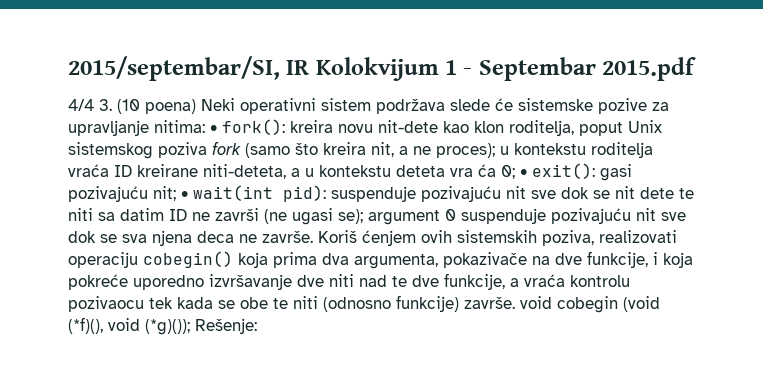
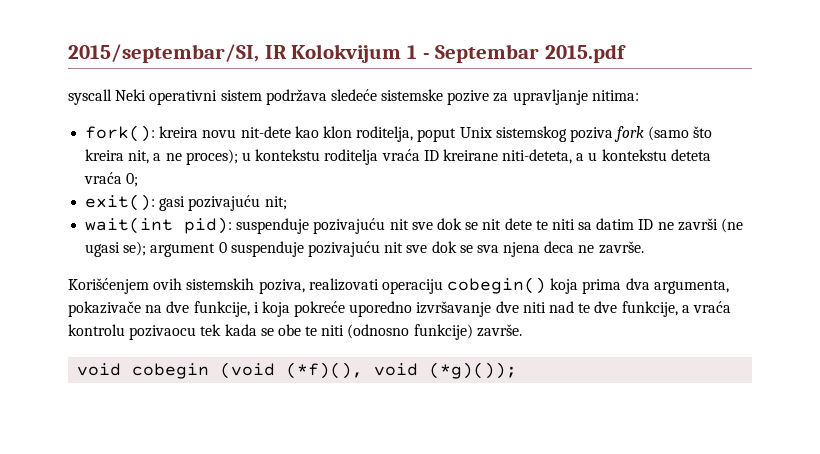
- 4/4 3. (10 poena) Neki operativni sistem podržava slede će sistemske pozive za upravljanje nitima: • fork():
+ syscall Neki operativni sistem podržava sledeće sistemske pozive za upravljanje nitima:
+ fork():
- u kontekstu roditelja vraća ID kreirane niti-deteta, a u kontekstu deteta vra ća 0; • exit():
+ u kontekstu roditelja vraća ID kreirane niti-deteta, a u kontekstu deteta vraća 0;
+ exit():
- gasi pozivajuću nit; • wait(int pid):
+ gasi pozivajuću nit;
+ wait(int pid):
- argument 0 suspenduje pozivajuću nit sve dok se sva njena deca ne završe. Koriš ćenjem ovih sistemskih poziva, realizovati operaciju cobegin() koja prima dva argumenta, pokazivače na dve funkcije, i koja pokreće uporedno izvršavanje dve niti nad te dve funkcije, a vraća kontrolu pozivaocu tek kada se obe te niti (odnosno funkcije) završe. void cobegin (void (*f)(), void (*g)()); Rešenje:
+ argument 0 suspenduje pozivajuću nit sve dok se sva njena deca ne završe.
+ Korišćenjem ovih sistemskih poziva, realizovati operaciju cobegin() koja prima dva argumenta, pokazivače na dve funkcije, i koja pokreće uporedno izvršavanje dve niti nad te dve funkcije, a vraća kontrolu pozivaocu tek kada se obe te niti (odnosno funkcije) završe.
+ void cobegin (void (*f)(), void (*g)());

